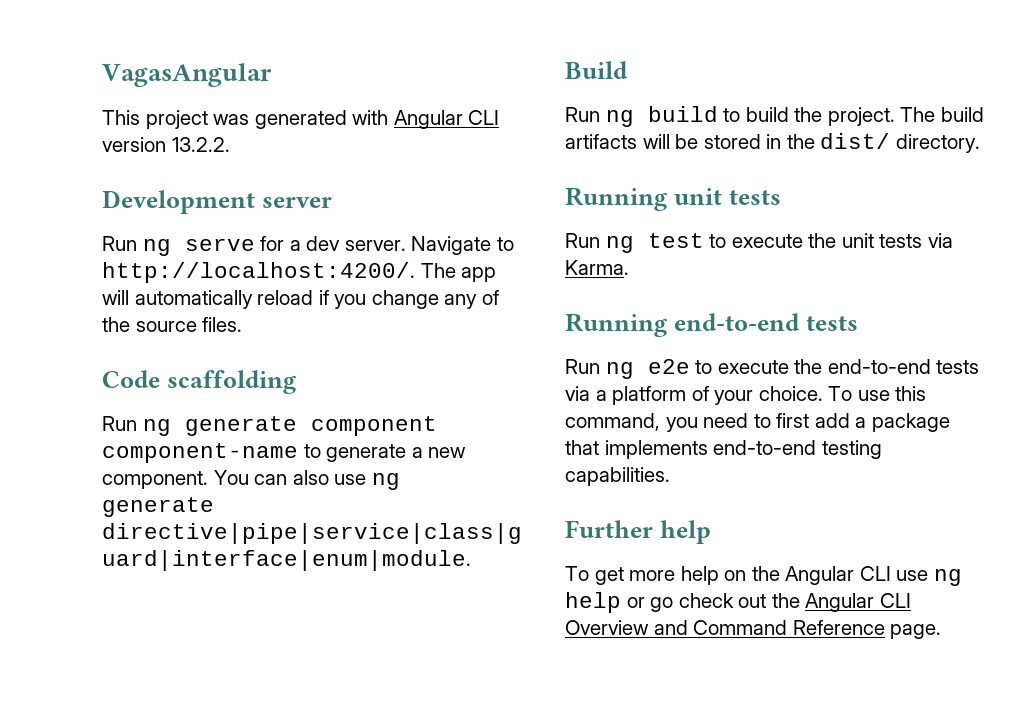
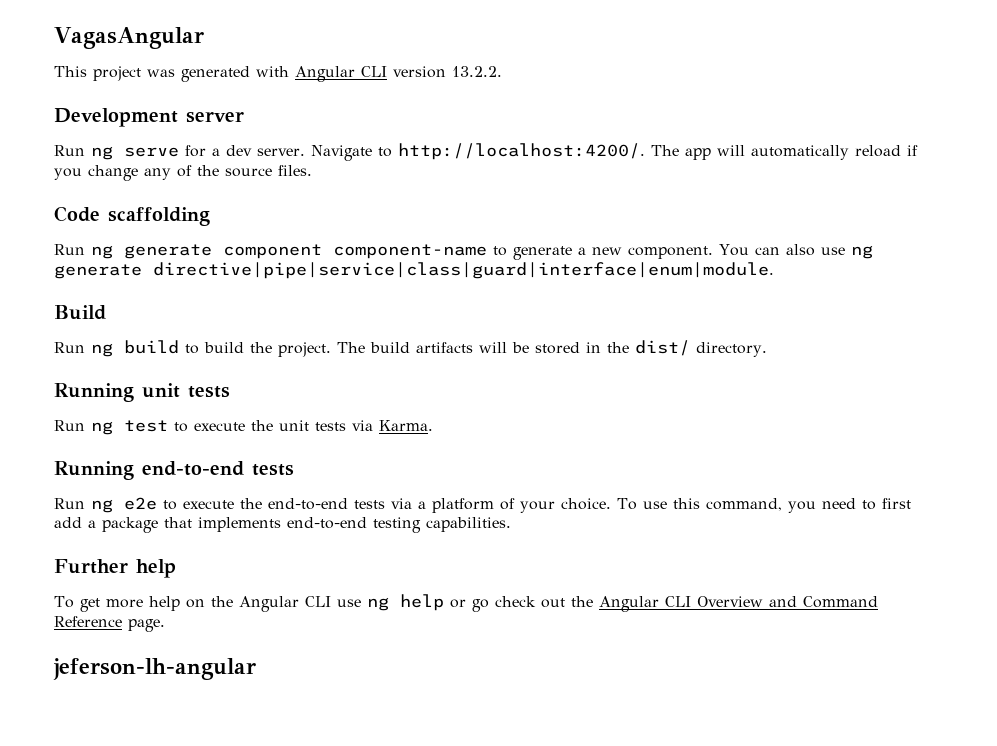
+ jeferson-lh-angular

